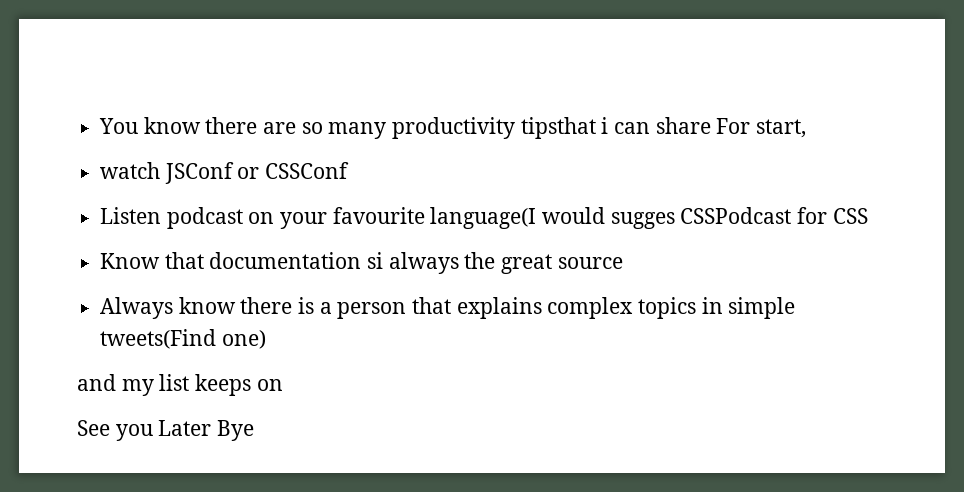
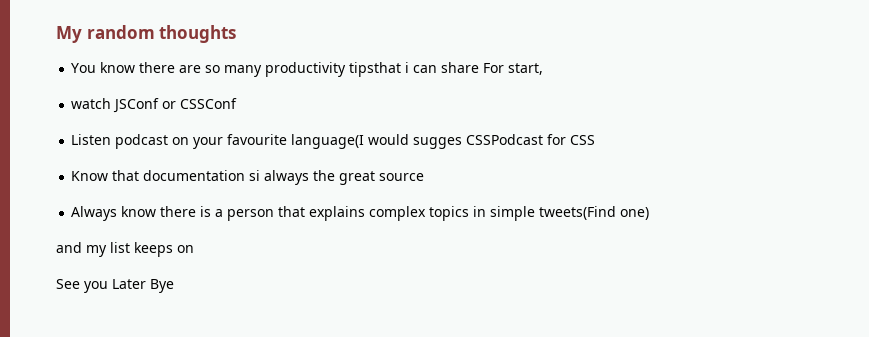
+ My random thoughts

